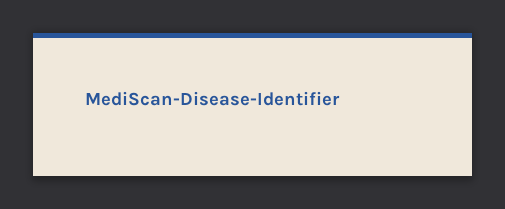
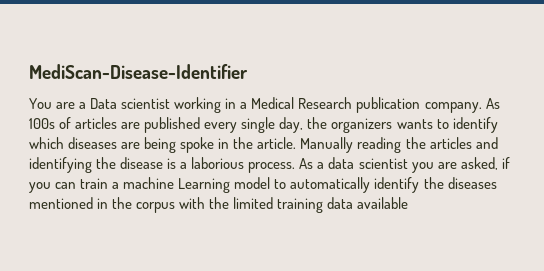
+ You are a Data scientist working in a Medical Research publication company. As 100s of articles are published every single day, the organizers wants to identify which diseases are being spoke in the article. Manually reading the articles and identifying the disease is a laborious process. As a data scientist you are asked, if you can train a machine Learning model to automatically identify the diseases mentioned in the corpus with the limited training data available

